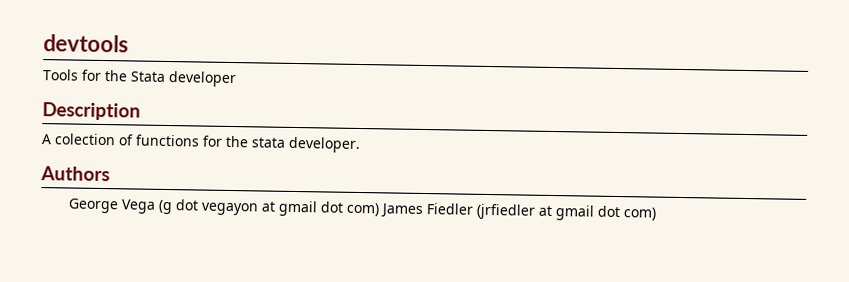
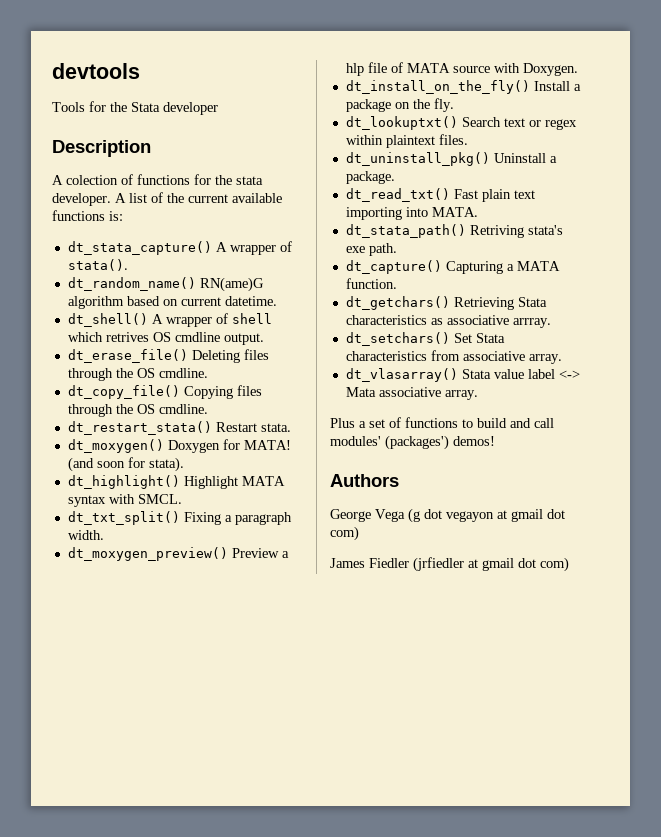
+ A list of the current available functions is:
+ dt_stata_capture() A wrapper of stata().
+ dt_random_name() RN(ame)G algorithm based on current datetime.
+ dt_shell() A wrapper of shell which retrives OS cmdline output.
+ dt_erase_file() Deleting files through the OS cmdline.
+ dt_copy_file() Copying files through the OS cmdline.
+ dt_restart_stata() Restart stata.
+ dt_moxygen() Doxygen for MATA! (and soon for stata).
+ dt_highlight() Highlight MATA syntax with SMCL.
+ dt_txt_split() Fixing a paragraph width.
+ dt_moxygen_preview() Preview a hlp file of MATA source with Doxygen.
+ dt_install_on_the_fly() Install a package on the fly.
+ dt_lookuptxt() Search text or regex within plaintext files.
+ dt_uninstall_pkg() Uninstall a package.
+ dt_read_txt() Fast plain text importing into MATA.
+ dt_stata_path() Retriving stata's exe path.
+ dt_capture() Capturing a MATA function.
+ dt_getchars() Retrieving Stata characteristics as associative arrray.
+ dt_setchars() Set Stata characteristics from associative array.
+ dt_vlasarray() Stata value label <-> Mata associative array.
+ Plus a set of functions to build and call modules' (packages') demos!
- George Vega (g dot vegayon at gmail dot com) James Fiedler (jrfiedler at gmail dot com)
+ George Vega (g dot vegayon at gmail dot com)
+ James Fiedler (jrfiedler at gmail dot com)

